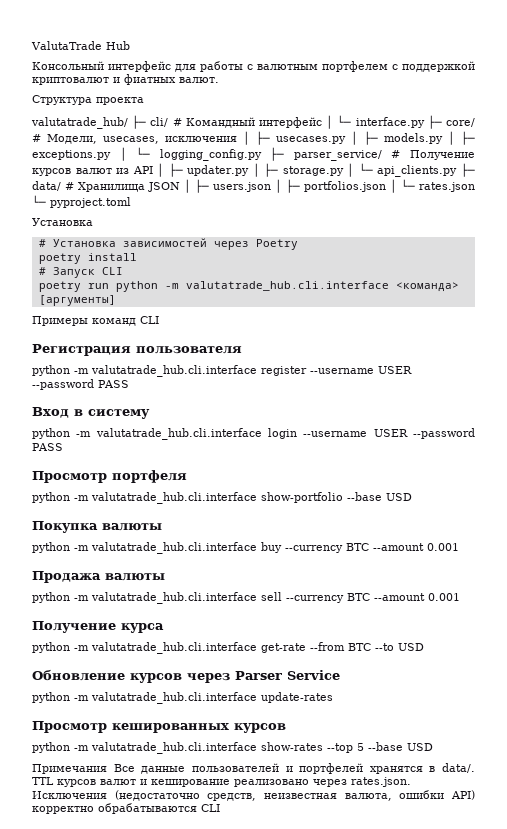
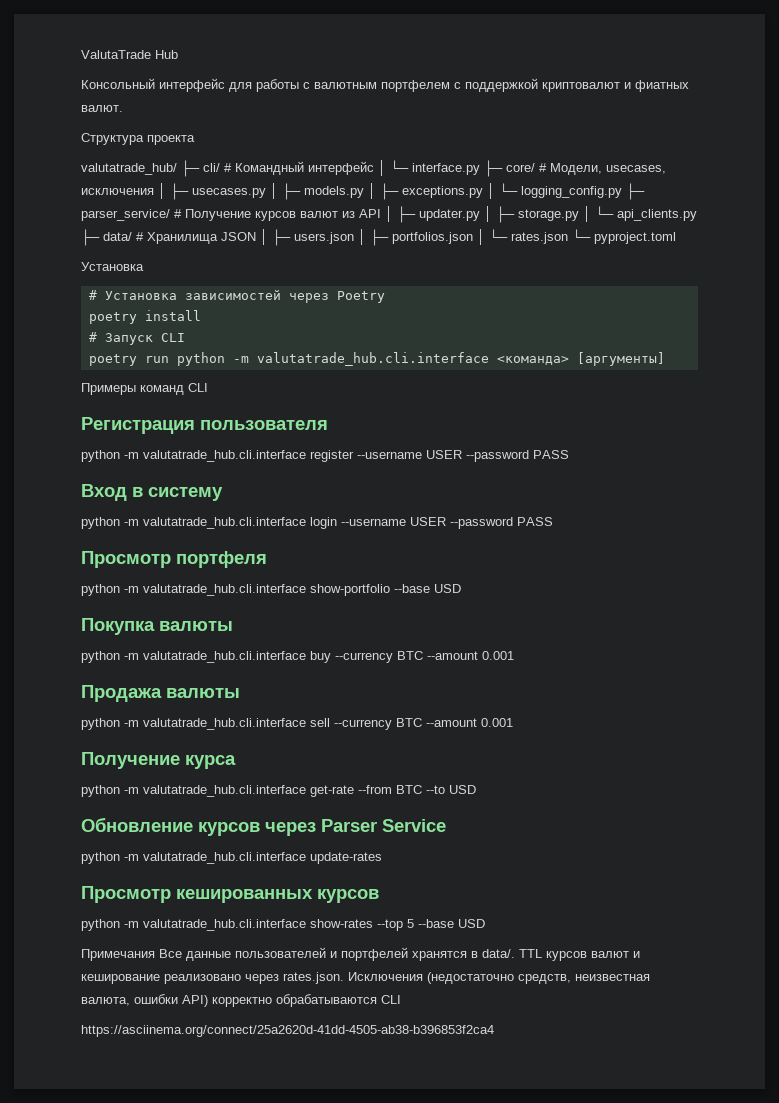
+ https://asciinema.org/connect/25a2620d-41dd-4505-ab38-b396853f2ca4

